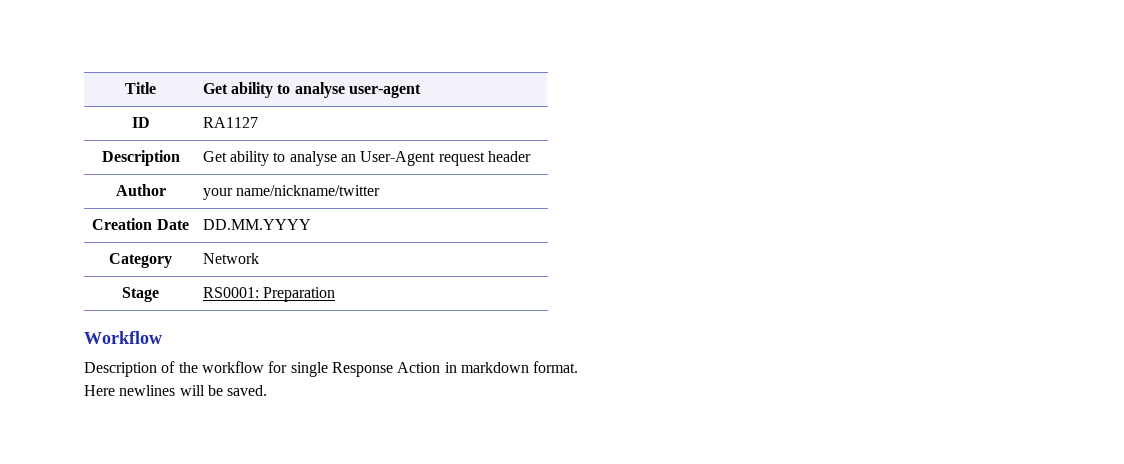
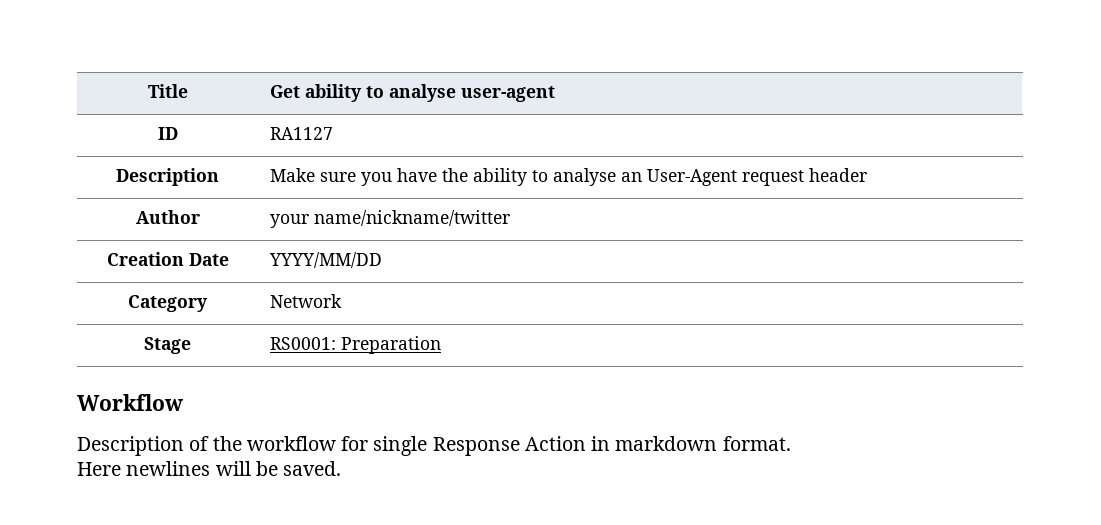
- Description | Get ability to analyse an User-Agent request header
+ Description | Make sure you have the ability to analyse an User-Agent request header
- Creation Date | DD.MM.YYYY
+ Creation Date | YYYY/MM/DD

